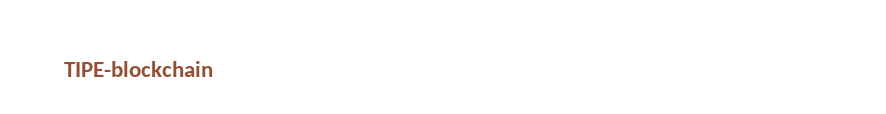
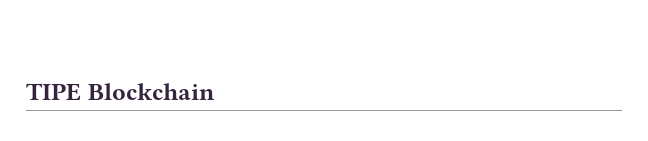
- TIPE-blockchain
+ TIPE Blockchain

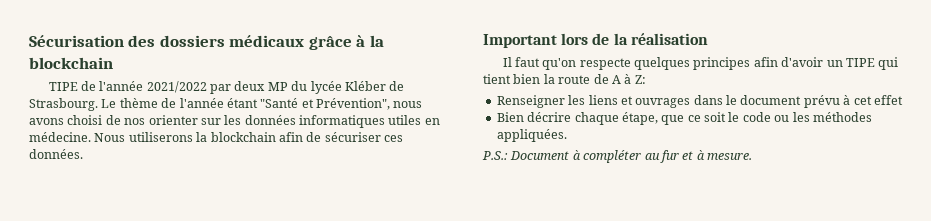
- TIPE Blockchain
+ Sécurisation des dossiers médicaux grâce à la blockchain
+ TIPE de l'année 2021/2022 par deux MP du lycée Kléber de Strasbourg. Le thème de l'année étant "Santé et Prévention", nous avons choisi de nos orienter sur les données informatiques utiles en médecine. Nous utiliserons la blockchain afin de sécuriser ces données.
+ Important lors de la réalisation
+ Il faut qu'on respecte quelques principes afin d'avoir un TIPE qui tient bien la route de A à Z:
+ Renseigner les liens et ouvrages dans le document prévu à cet effet
+ Bien décrire chaque étape, que ce soit le code ou les méthodes appliquées.
+ P.S.: Document à compléter au fur et à mesure.

